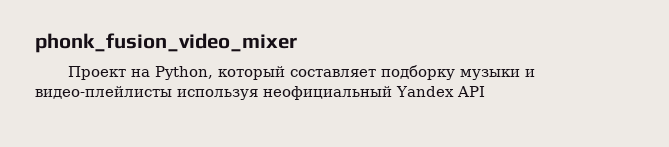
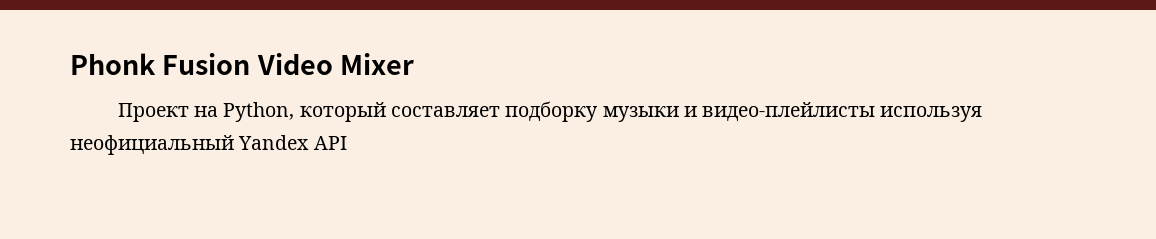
- phonk_fusion_video_mixer
+ Phonk Fusion Video Mixer

